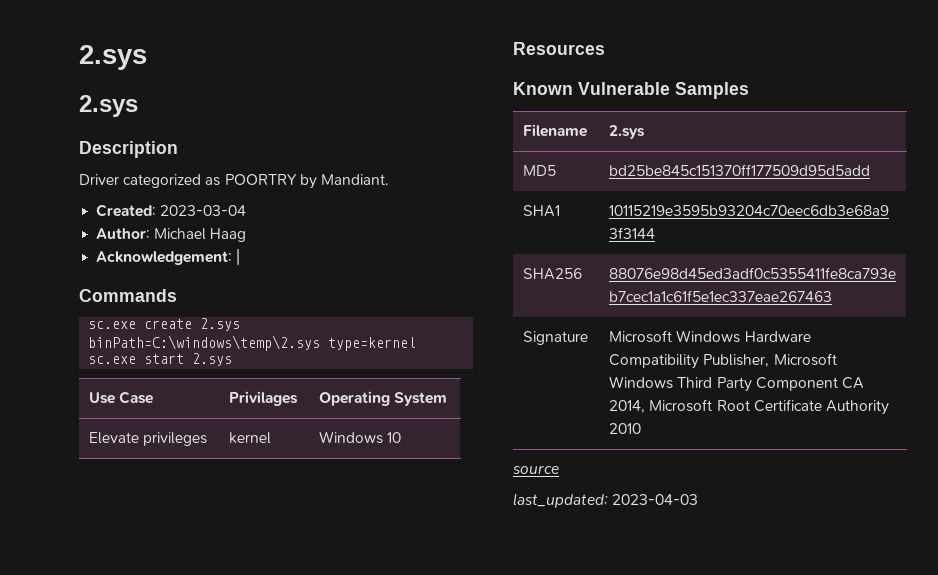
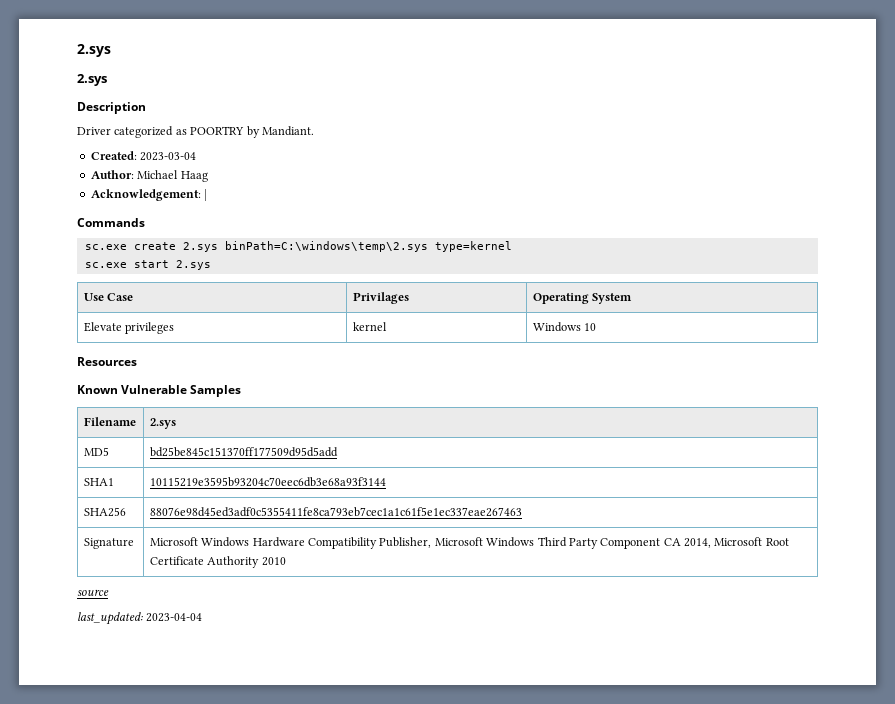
- last_updated: 2023-04-03
+ last_updated: 2023-04-04

